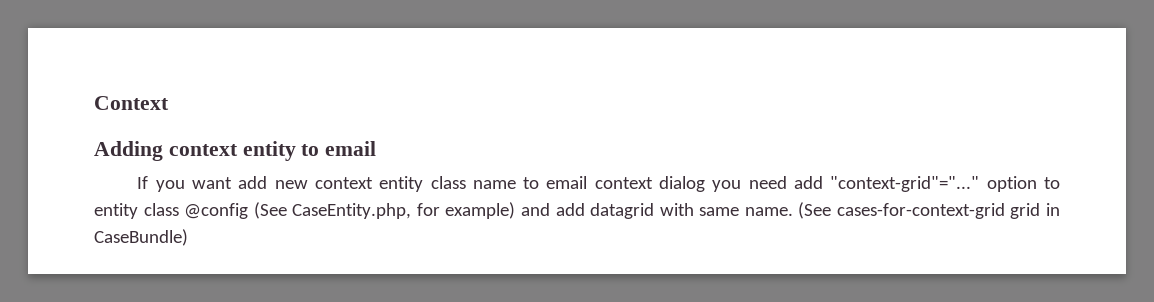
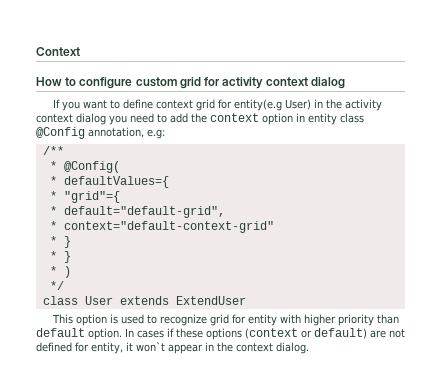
- Adding context entity to email
- If you want add new context entity class name to email context dialog you need add "context-grid"="..." option to entity class @config (See CaseEntity.php, for example) and add datagrid with same name. (See cases-for-context-grid grid in CaseBundle)
+ How to configure custom grid for activity context dialog
+ If you want to define context grid for entity(e.g User) in the activity context dialog you need to add the context option in entity class @Config annotation, e.g:
+ /**
+ * @Config(
+ * defaultValues={
+ * "grid"={
+ * default="default-grid",
+ * context="default-context-grid"
+ * }
+ * }
+ * )
+ */
+ class User extends ExtendUser
+ This option is used to recognize grid for entity with higher priority than default option. In cases if these options (context or default) are not defined for entity, it won`t appear in the context dialog.

